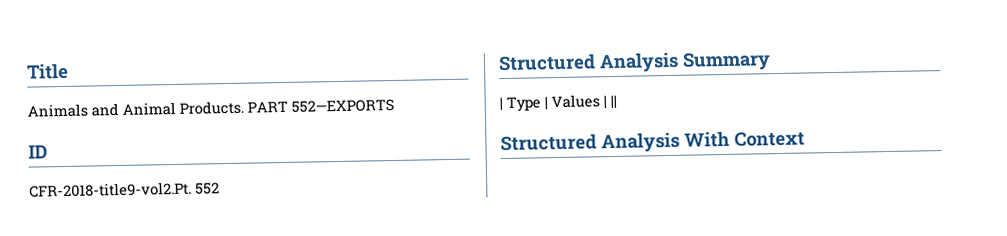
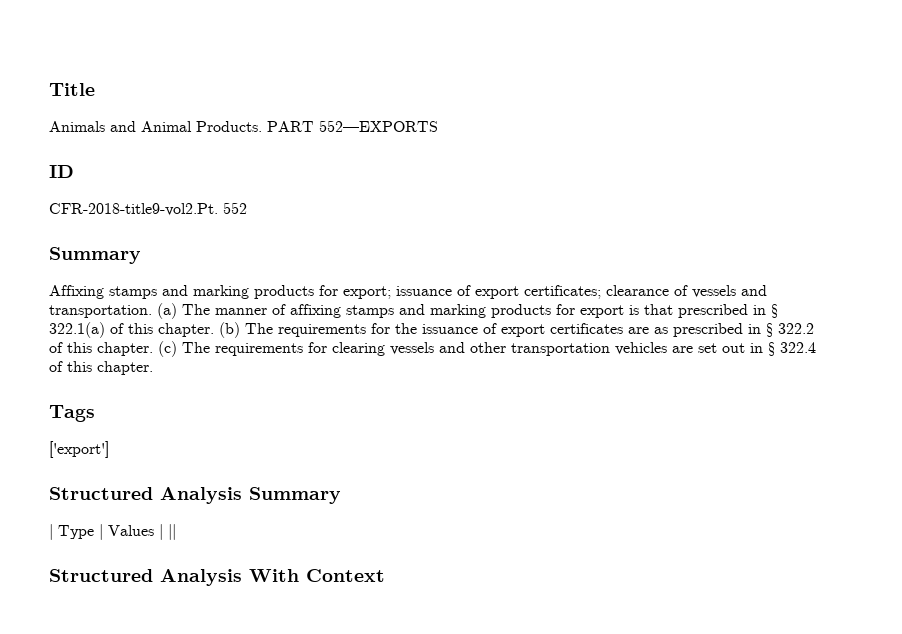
  CFR-2018-title9-vol2.Pt. 552
+ Summary
+ Affixing stamps and marking products for export; issuance of export certificates; clearance of vessels and transportation. (a) The manner of affixing stamps and marking products for export is that prescribed in § 322.1(a) of this chapter. (b) The requirements for the issuance of export certificates are as prescribed in § 322.2 of this chapter. (c) The requirements for clearing vessels and other transportation vehicles are set out in § 322.4 of this chapter.
+ Tags
+ ['export']

